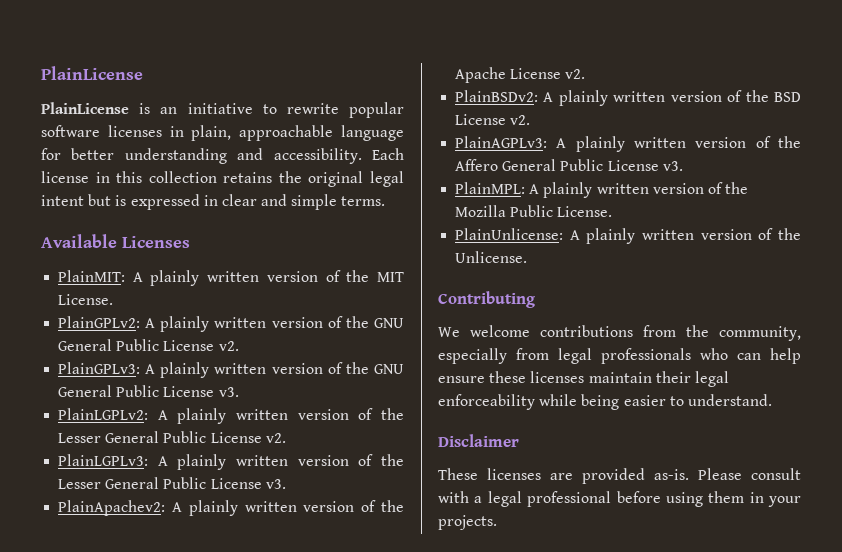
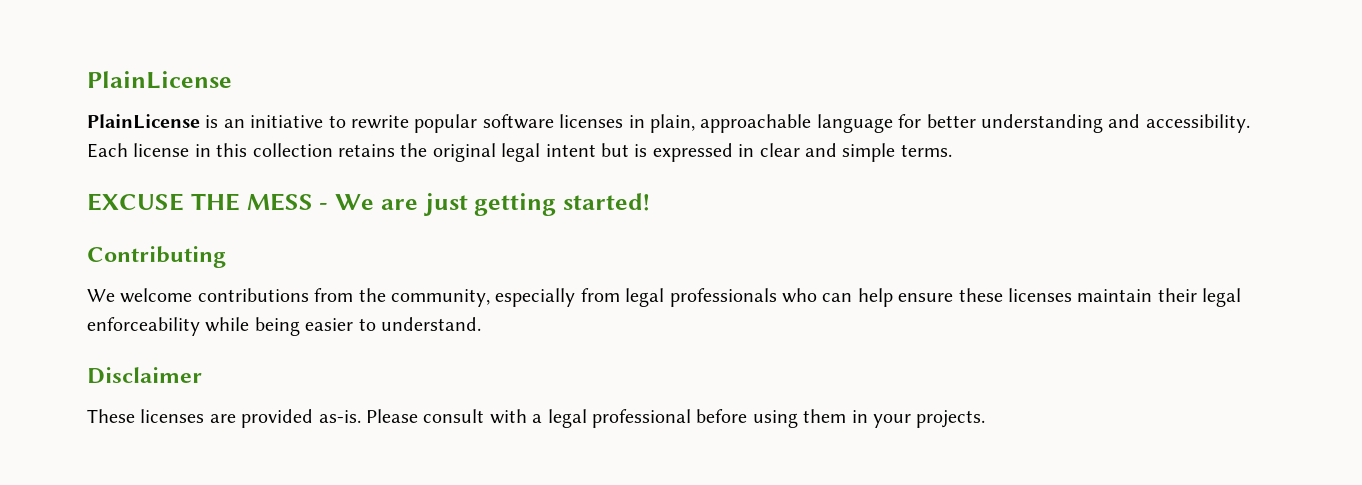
- Available Licenses
- PlainMIT: A plainly written version of the MIT License.
- PlainGPLv2: A plainly written version of the GNU General Public License v2.
- PlainGPLv3: A plainly written version of the GNU General Public License v3.
- PlainLGPLv2: A plainly written version of the Lesser General Public License v2.
- PlainLGPLv3: A plainly written version of the Lesser General Public License v3.
- PlainApachev2: A plainly written version of the Apache License v2.
- PlainBSDv2: A plainly written version of the BSD License v2.
- PlainAGPLv3: A plainly written version of the Affero General Public License v3.
- PlainMPL: A plainly written version of the Mozilla Public License.
- PlainUnlicense: A plainly written version of the Unlicense.
+ EXCUSE THE MESS - We are just getting started!

